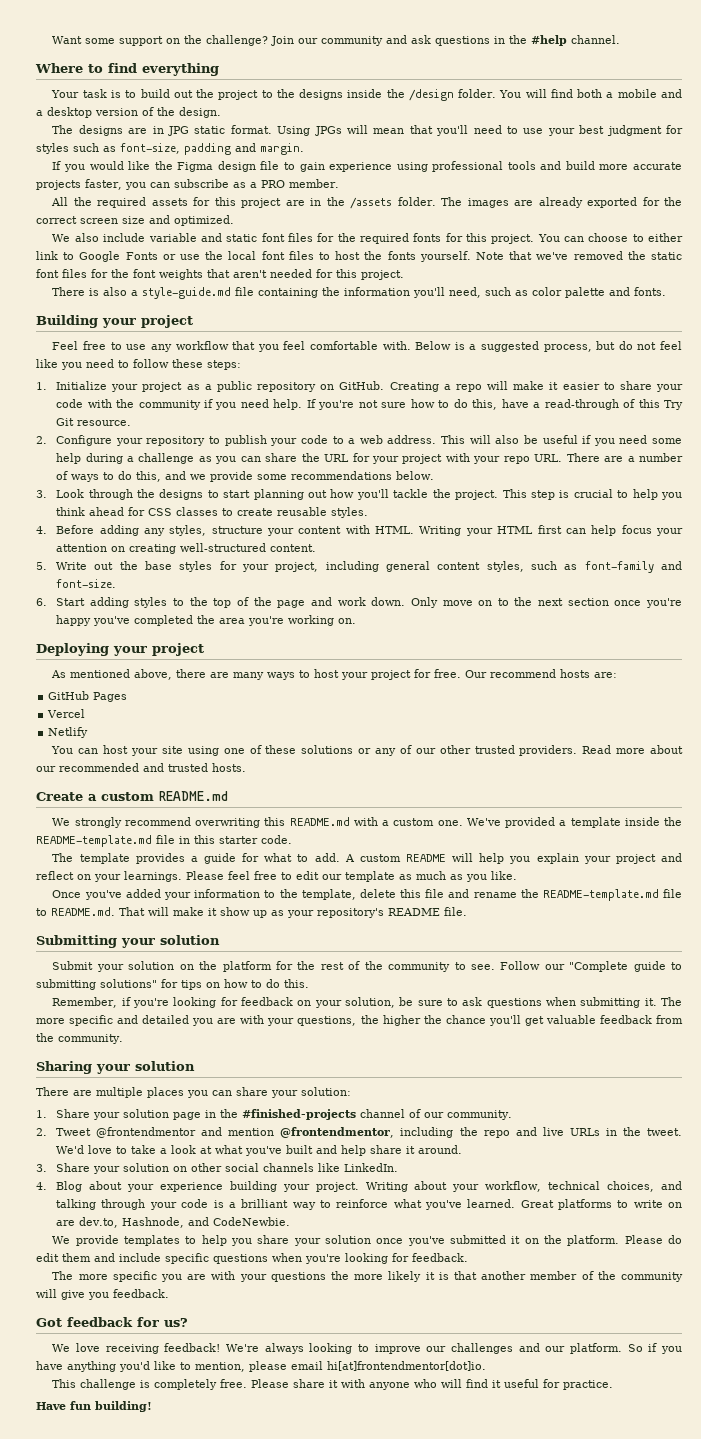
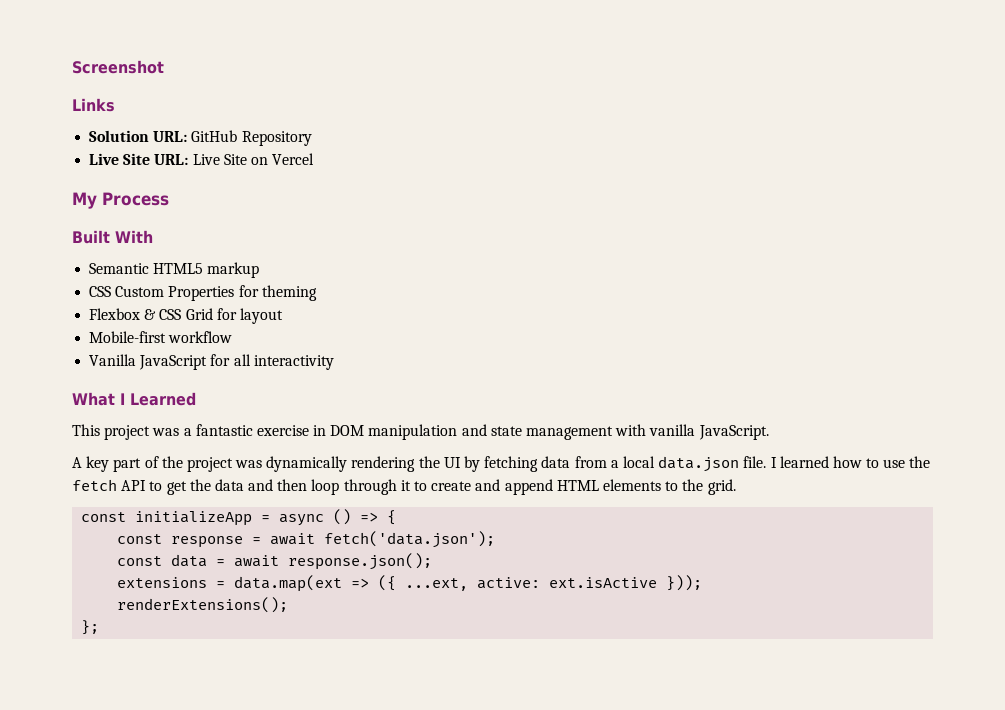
- Want some support on the challenge? Join our community and ask questions in the #help channel.
- Where to find everything
- Your task is to build out the project to the designs inside the /design folder. You will find both a mobile and a desktop version of the design.
- The designs are in JPG static format. Using JPGs will mean that you'll need to use your best judgment for styles such as font-size, padding and margin.
- If you would like the Figma design file to gain experience using professional tools and build more accurate projects faster, you can subscribe as a PRO member.
- All the required assets for this project are in the /assets folder. The images are already exported for the correct screen size and optimized.
- We also include variable and static font files for the required fonts for this project. You can choose to either link to Google Fonts or use the local font files to host the fonts yourself. Note that we've removed the static font files for the font weights that aren't needed for this project.
- There is also a style-guide.md file containing the information you'll need, such as color palette and fonts.
- Building your project
- Feel free to use any workflow that you feel comfortable with. Below is a suggested process, but do not feel like you need to follow these steps:
- 1. Initialize your project as a public repository on GitHub. Creating a repo will make it easier to share your code with the community if you need help. If you're not sure how to do this, have a read-through of this Try Git resource.
- 2. Configure your repository to publish your code to a web address. This will also be useful if you need some help during a challenge as you can share the URL for your project with your repo URL. There are a number of ways to do this, and we provide some recommendations below.
- 3. Look through the designs to start planning out how you'll tackle the project. This step is crucial to help you think ahead for CSS classes to create reusable styles.
- 4. Before adding any styles, structure your content with HTML. Writing your HTML first can help focus your attention on creating well-structured content.
- 5. Write out the base styles for your project, including general content styles, such as font-family and font-size.
- 6. Start adding styles to the top of the page and work down. Only move on to the next section once you're happy you've completed the area you're working on.
- Deploying your project
- As mentioned above, there are many ways to host your project for free. Our recommend hosts are:
- GitHub Pages
- Vercel
- Netlify
- You can host your site using one of these solutions or any of our other trusted providers. Read more about our recommended and trusted hosts.
- Create a custom README.md
- We strongly recommend overwriting this README.md with a custom one. We've provided a template inside the README-template.md file in this starter code.
- The template provides a guide for what to add. A custom README will help you explain your project and reflect on your learnings. Please feel free to edit our template as much as you like.
- Once you've added your information to the template, delete this file and rename the README-template.md file to README.md. That will make it show up as your repository's README file.
- Submitting your solution
- Submit your solution on the platform for the rest of the community to see. Follow our "Complete guide to submitting solutions" for tips on how to do this.
- Remember, if you're looking for feedback on your solution, be sure to ask questions when submitting it. The more specific and detailed you are with your questions, the higher the chance you'll get valuable feedback from the community.
- Sharing your solution
- There are multiple places you can share your solution:
- 1. Share your solution page in the #finished-projects channel of our community.
- 2. Tweet @frontendmentor and mention @frontendmentor, including the repo and live URLs in the tweet. We'd love to take a look at what you've built and help share it around.
- 3. Share your solution on other social channels like LinkedIn.
- 4. Blog about your experience building your project. Writing about your workflow, technical choices, and talking through your code is a brilliant way to reinforce what you've learned. Great platforms to write on are dev.to, Hashnode, and CodeNewbie.
- We provide templates to help you share your solution once you've submitted it on the platform. Please do edit them and include specific questions when you're looking for feedback.
- The more specific you are with your questions the more likely it is that another member of the community will give you feedback.
- Got feedback for us?
- We love receiving feedback! We're always looking to improve our challenges and our platform. So if you have anything you'd like to mention, please email hi[at]frontendmentor[dot]io.
- This challenge is completely free. Please share it with anyone who will find it useful for practice.
- Have fun building!
+ Screenshot
+ Links
+ Solution URL: GitHub Repository
+ Live Site URL: Live Site on Vercel
+ My Process
+ Built With
+ Semantic HTML5 markup
+ CSS Custom Properties for theming
+ Flexbox & CSS Grid for layout
+ Mobile-first workflow
+ Vanilla JavaScript for all interactivity
+ What I Learned
+ This project was a fantastic exercise in DOM manipulation and state management with vanilla JavaScript.
+ A key part of the project was dynamically rendering the UI by fetching data from a local data.json file. I learned how to use the fetch API to get the data and then loop through it to create and append HTML elements to the grid.
+ const initializeApp = async () => {
+ const response = await fetch('data.json');
+ const data = await response.json();
+ extensions = data.map(ext => ({ ...ext, active: ext.isActive }));
+ renderExtensions();
+ };

